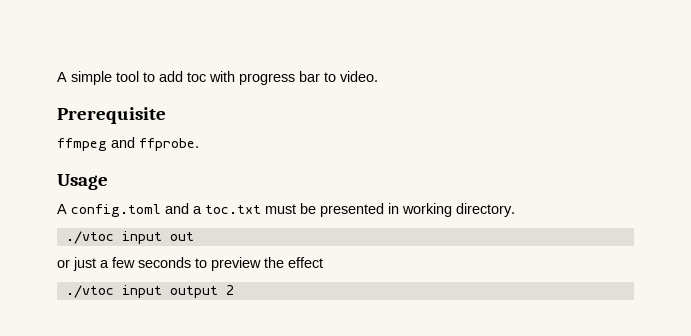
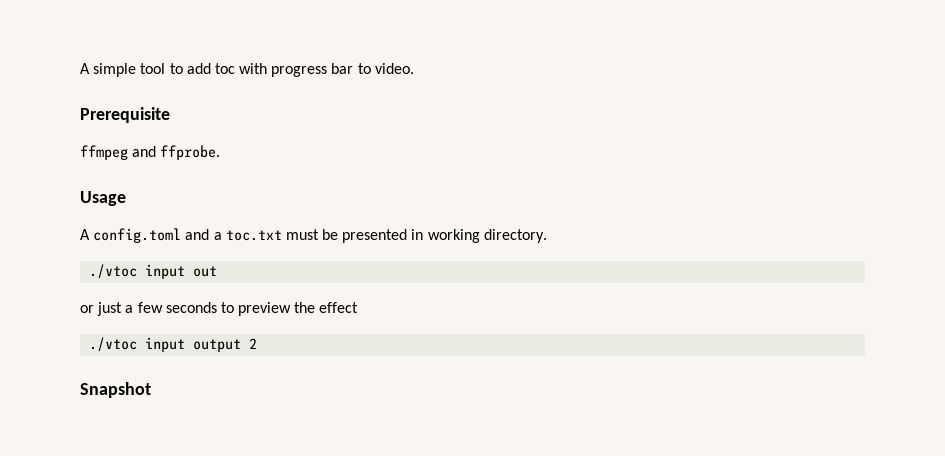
+ Snapshot

